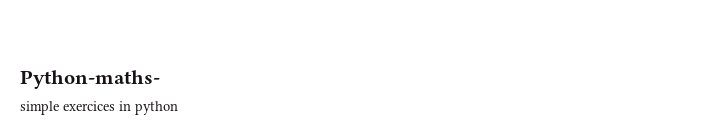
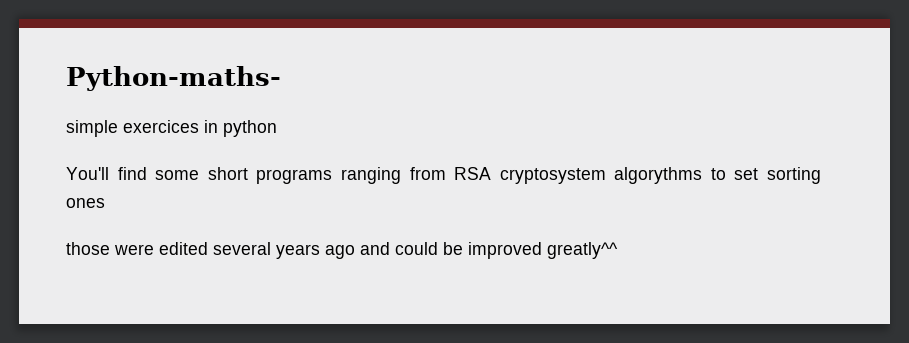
+ You'll find some short programs ranging from RSA cryptosystem algorythms to set sorting ones
+ those were edited several years ago and could be improved greatly^^

